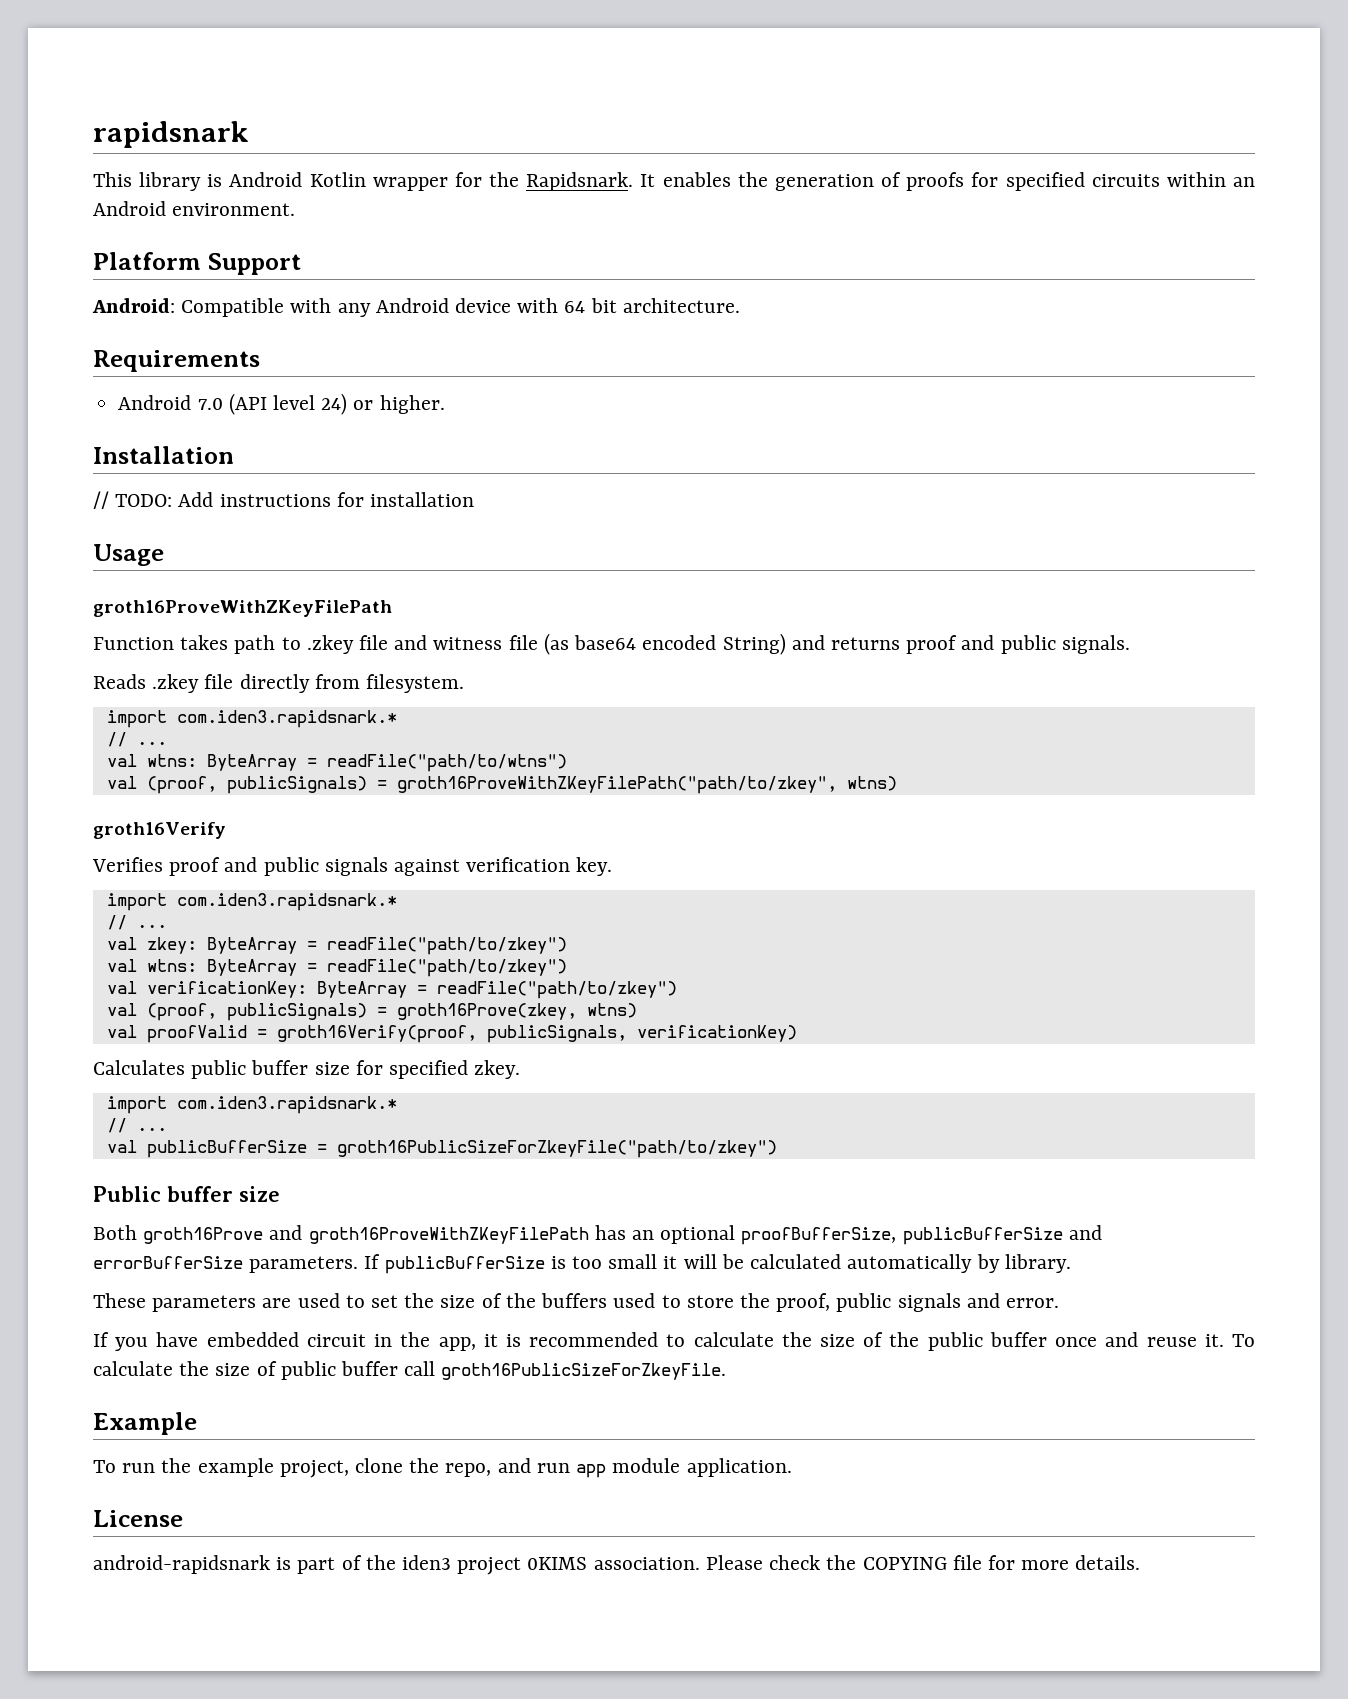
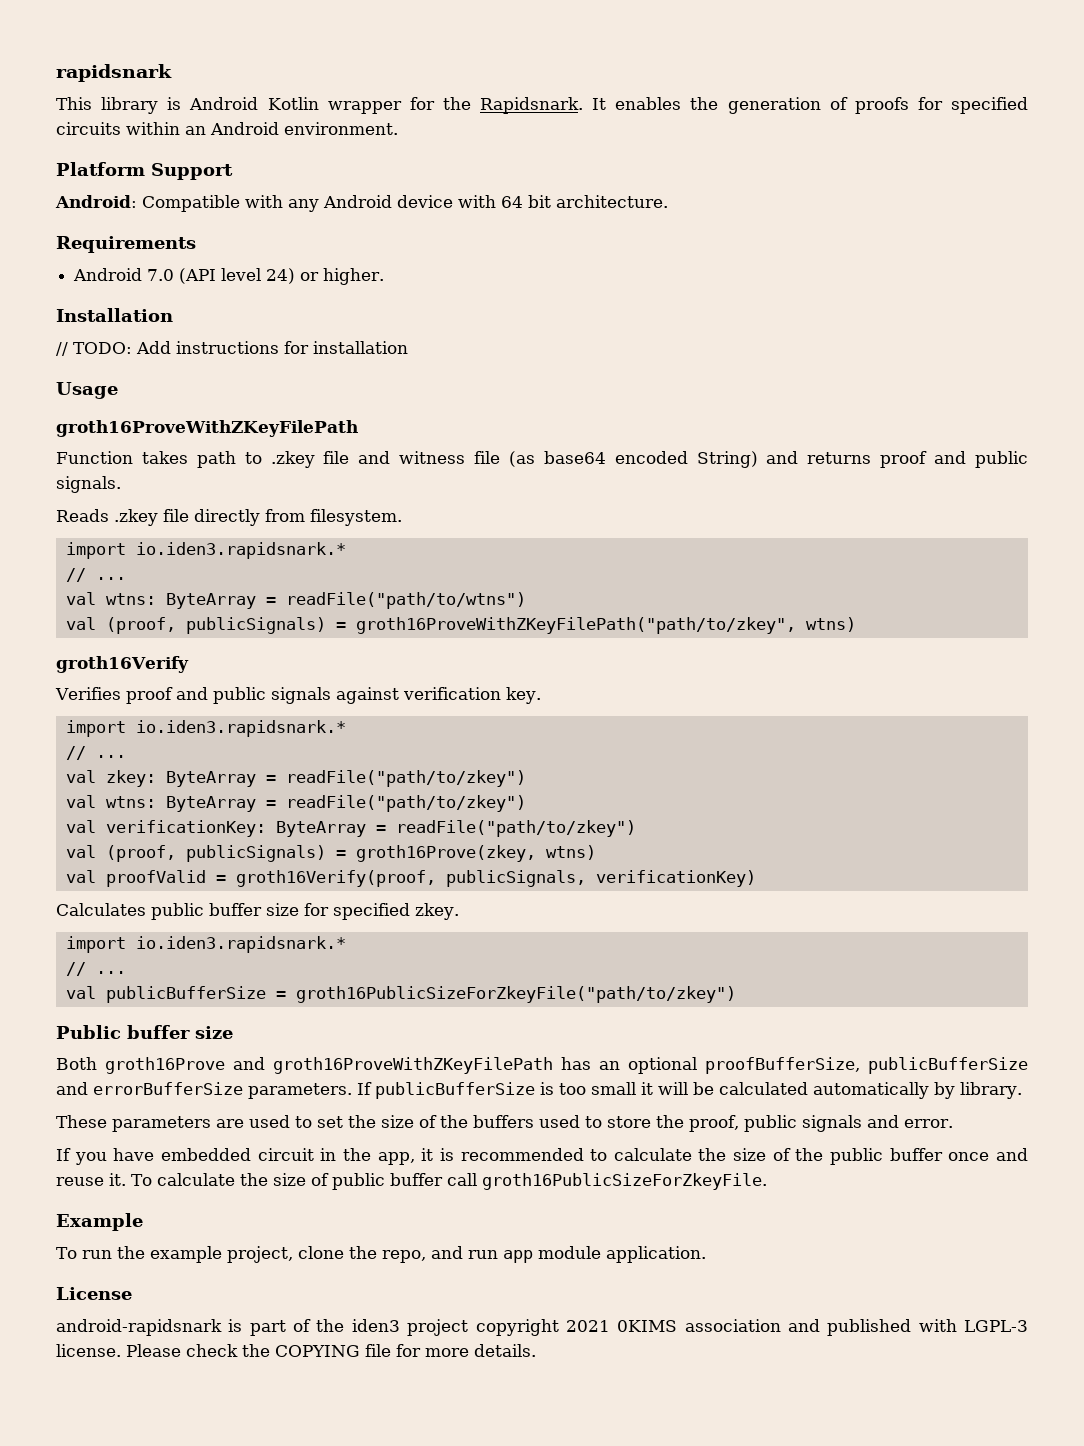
  Reads .zkey file directly from filesystem.
- import com.iden3.rapidsnark.*
+ import io.iden3.rapidsnark.*
  Verifies proof and public signals against verification key.
- import com.iden3.rapidsnark.*
+ import io.iden3.rapidsnark.*
  Calculates public buffer size for specified zkey.
- import com.iden3.rapidsnark.*
+ import io.iden3.rapidsnark.*
- android-rapidsnark is part of the iden3 project 0KIMS association.
+ android-rapidsnark is part of the iden3 project copyright 2021 0KIMS association and published with LGPL-3 license.

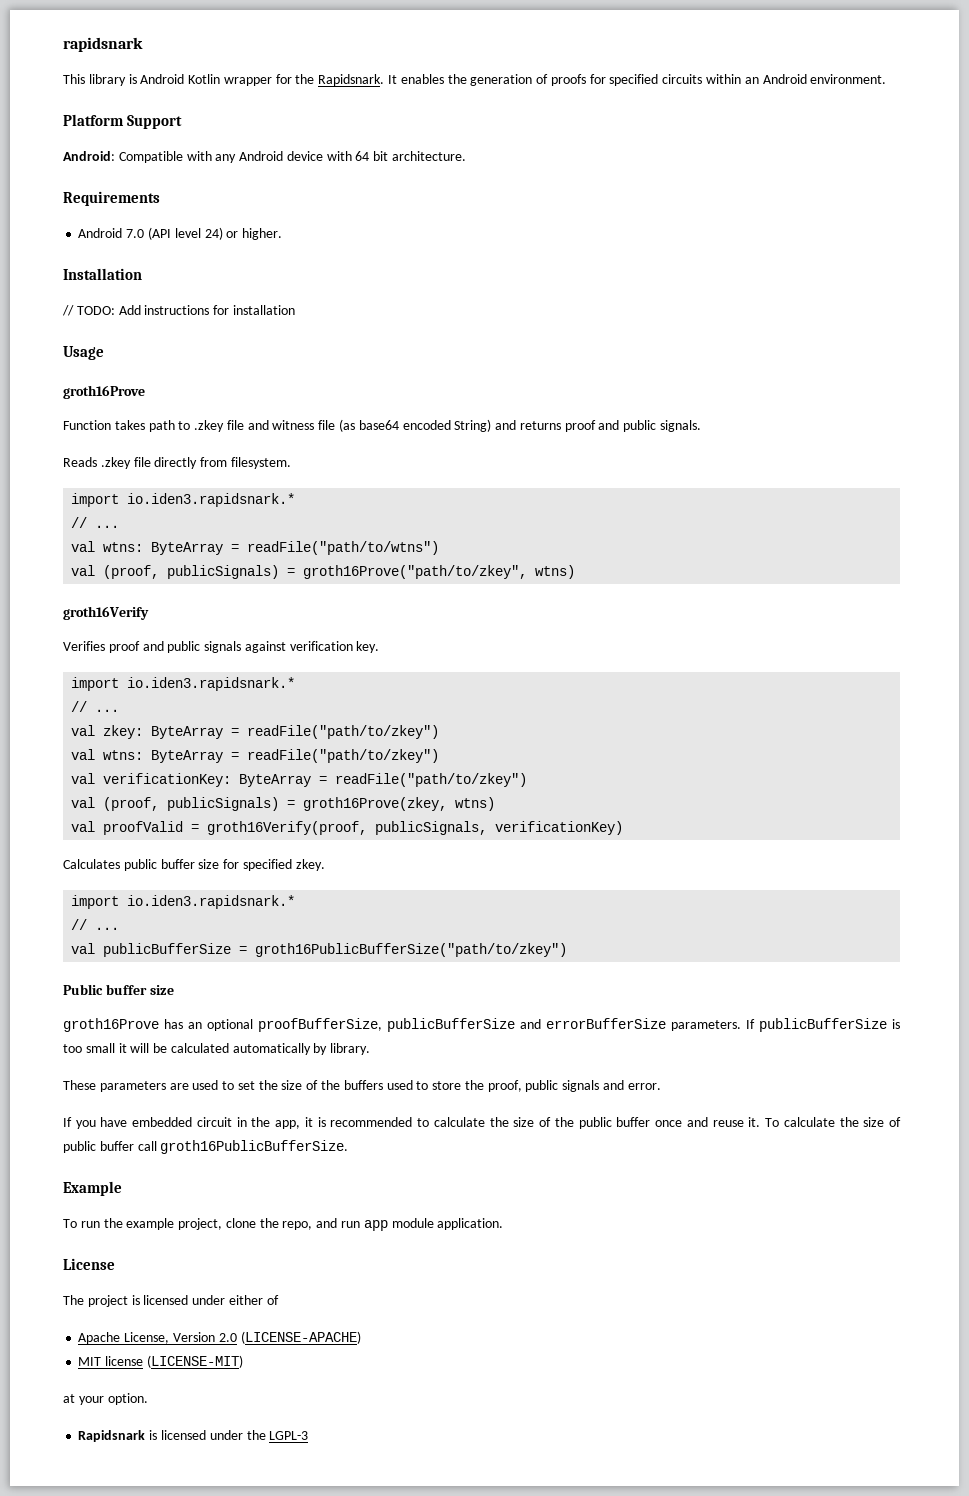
  Usage
- groth16ProveWithZKeyFilePath
+ groth16Prove
- val (proof, publicSignals) = groth16ProveWithZKeyFilePath("path/to/zkey", wtns)
+ val (proof, publicSignals) = groth16Prove("path/to/zkey", wtns)
- val publicBufferSize = groth16PublicSizeForZkeyFile("path/to/zkey")
+ val publicBufferSize = groth16PublicBufferSize("path/to/zkey")
- Both groth16Prove and groth16ProveWithZKeyFilePath has an optional proofBufferSize, publicBufferSize and errorBufferSize parameters.
+ groth16Prove has an optional proofBufferSize, publicBufferSize and errorBufferSize parameters.
- To calculate the size of public buffer call groth16PublicSizeForZkeyFile.
+ To calculate the size of public buffer call groth16PublicBufferSize.
- android-rapidsnark is part of the iden3 project copyright 2021 0KIMS association and published with LGPL-3 license. Please check the COPYING file for more details.
+ The project is licensed under either of
+ Apache License, Version 2.0 (LICENSE-APACHE)
+ MIT license (LICENSE-MIT)
+ at your option.
+ Rapidsnark is licensed under the LGPL-3

